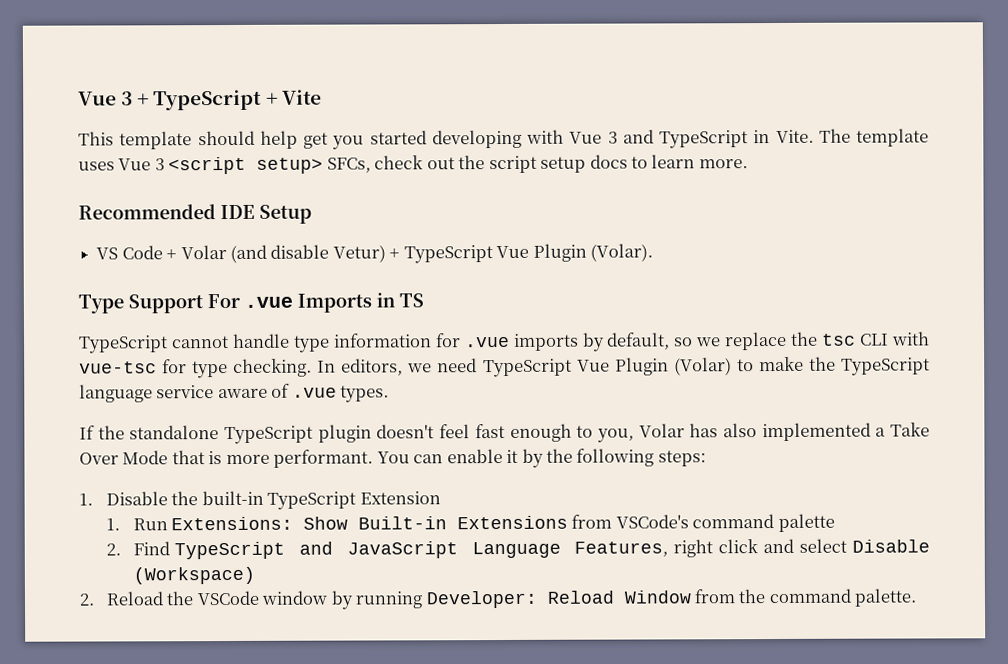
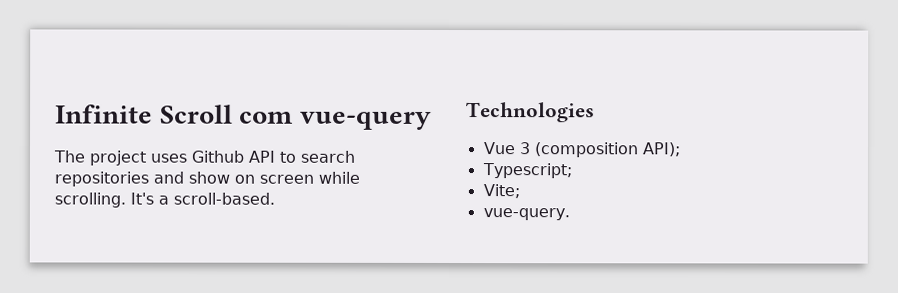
- Vue 3 + TypeScript + Vite
- This template should help get you started developing with Vue 3 and TypeScript in Vite. The template uses Vue 3 <script setup> SFCs, check out the script setup docs to learn more.
- Recommended IDE Setup
- VS Code + Volar (and disable Vetur) + TypeScript Vue Plugin (Volar).
- Type Support For .vue Imports in TS
- TypeScript cannot handle type information for .vue imports by default, so we replace the tsc CLI with vue-tsc for type checking. In editors, we need TypeScript Vue Plugin (Volar) to make the TypeScript language service aware of .vue types.
- If the standalone TypeScript plugin doesn't feel fast enough to you, Volar has also implemented a Take Over Mode that is more performant. You can enable it by the following steps:
- 1. Disable the built-in TypeScript Extension
- 1. Run Extensions: Show Built-in Extensions from VSCode's command palette
- 2. Find TypeScript and JavaScript Language Features, right click and select Disable (Workspace)
- 2. Reload the VSCode window by running Developer: Reload Window from the command palette.
+ Infinite Scroll com vue-query
+ The project uses Github API to search repositories and show on screen while scrolling. It's a scroll-based.
+ Technologies
+ Vue 3 (composition API);
+ Typescript;
+ Vite;
+ vue-query.

